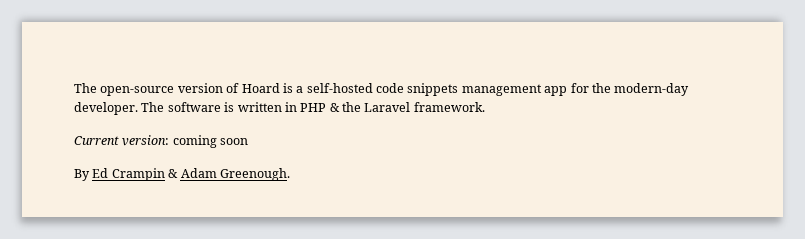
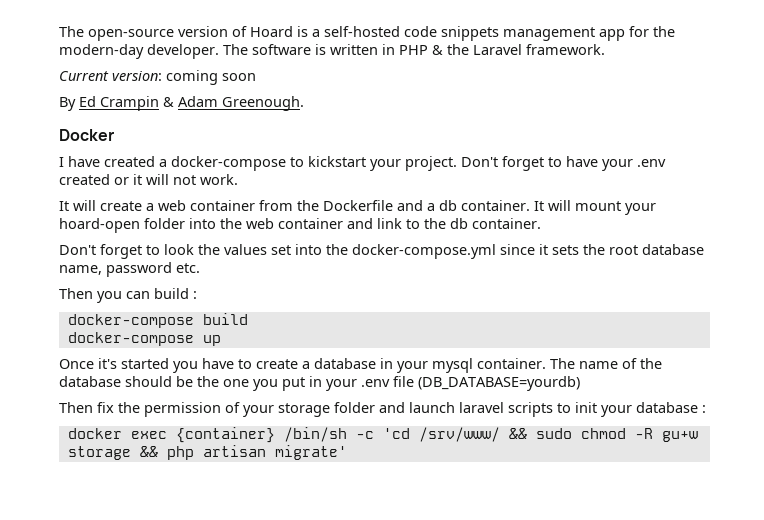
+ Docker
+ I have created a docker-compose to kickstart your project. Don't forget to have your .env created or it will not work.
+ It will create a web container from the Dockerfile and a db container. It will mount your hoard-open folder into the web container and link to the db container.
+ Don't forget to look the values set into the docker-compose.yml since it sets the root database name, password etc.
+ Then you can build :
+ docker-compose build
+ docker-compose up
+ Once it's started you have to create a database in your mysql container. The name of the database should be the one you put in your .env file (DB_DATABASE=yourdb)
+ Then fix the permission of your storage folder and launch laravel scripts to init your database :
+ docker exec {container} /bin/sh -c 'cd /srv/www/ && sudo chmod -R gu+w storage && php artisan migrate'

